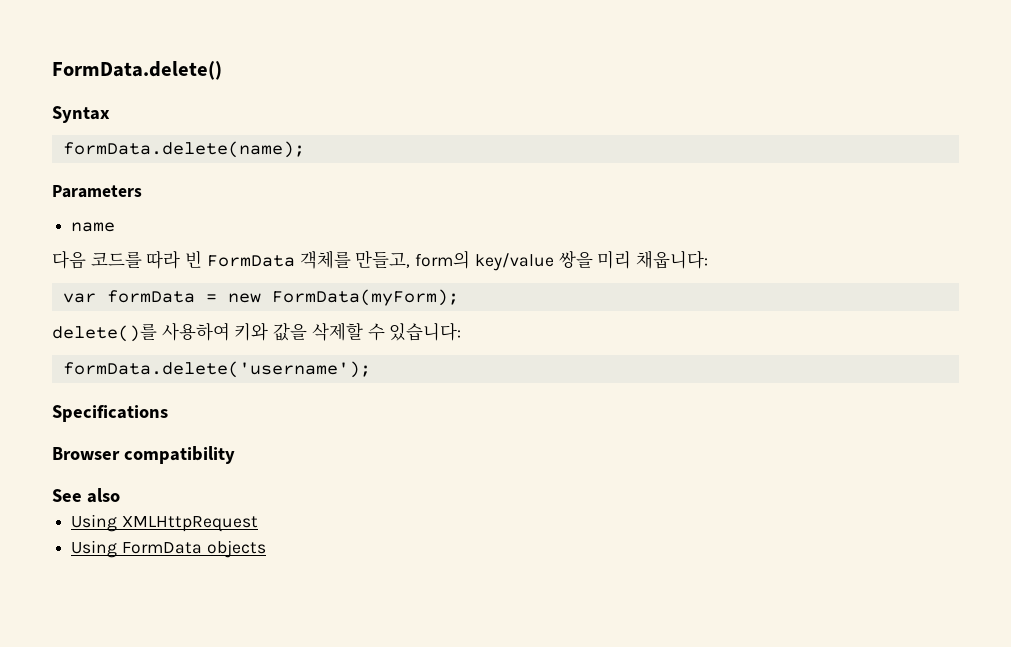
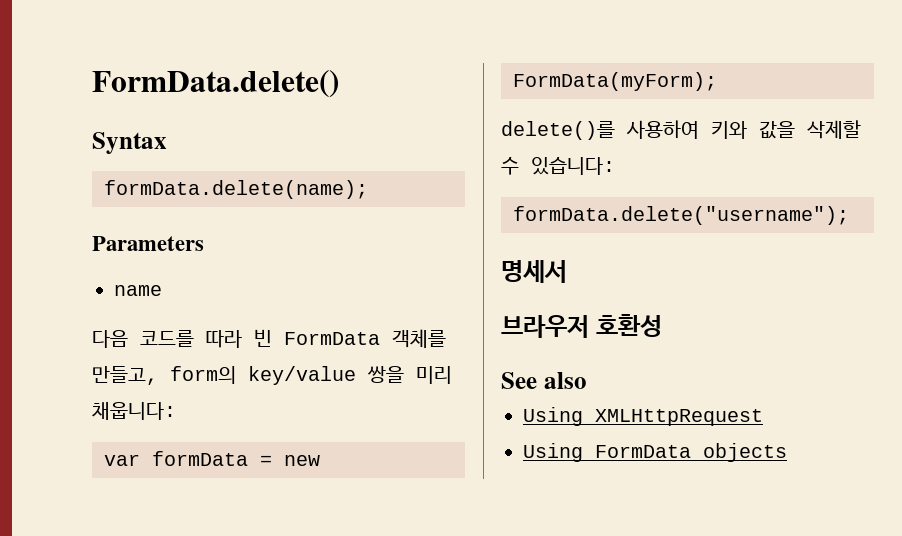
- formData.delete('username');
- Specifications
- Browser compatibility
+ formData.delete("username");
+ 명세서
+ 브라우저 호환성

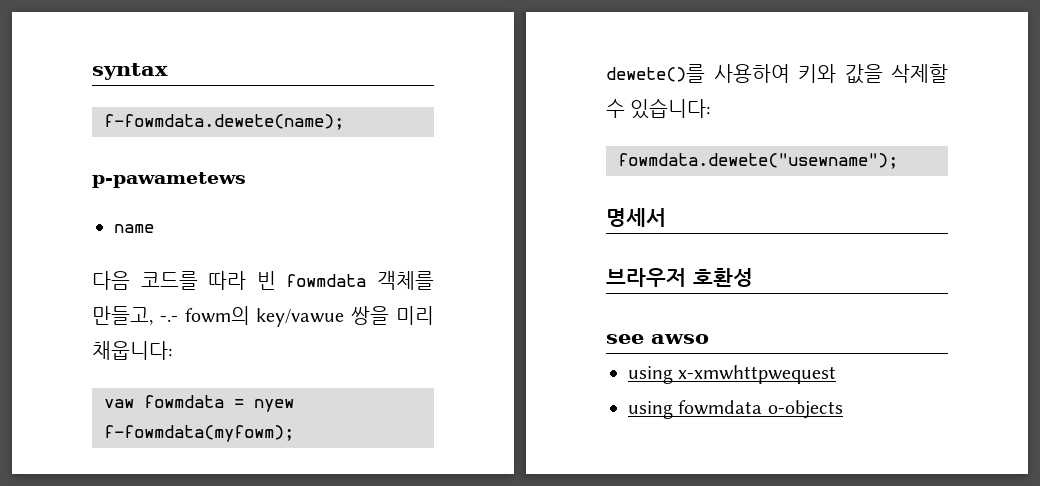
- FormData.delete()
- Syntax
- formData.delete(name);
- Parameters
+ syntax
+ f-fowmdata.dewete(name);
+ p-pawametews
- 다음 코드를 따라 빈 FormData 객체를 만들고, form의 key/value 쌍을 미리 채웁니다:
+ 다음 코드를 따라 빈 fowmdata 객체를 만들고, -.- fowm의 key/vawue 쌍을 미리 채웁니다:
- var formData = new FormData(myForm);
- delete()를 사용하여 키와 값을 삭제할 수 있습니다:
+ vaw fowmdata = nyew f-fowmdata(myfowm);
+ dewete()를 사용하여 키와 값을 삭제할 수 있습니다:
- formData.delete("username");
+ fowmdata.dewete("usewname");
- See also
- Using XMLHttpRequest
- Using FormData objects
+ see awso
+ using x-xmwhttpwequest
+ using fowmdata o-objects

